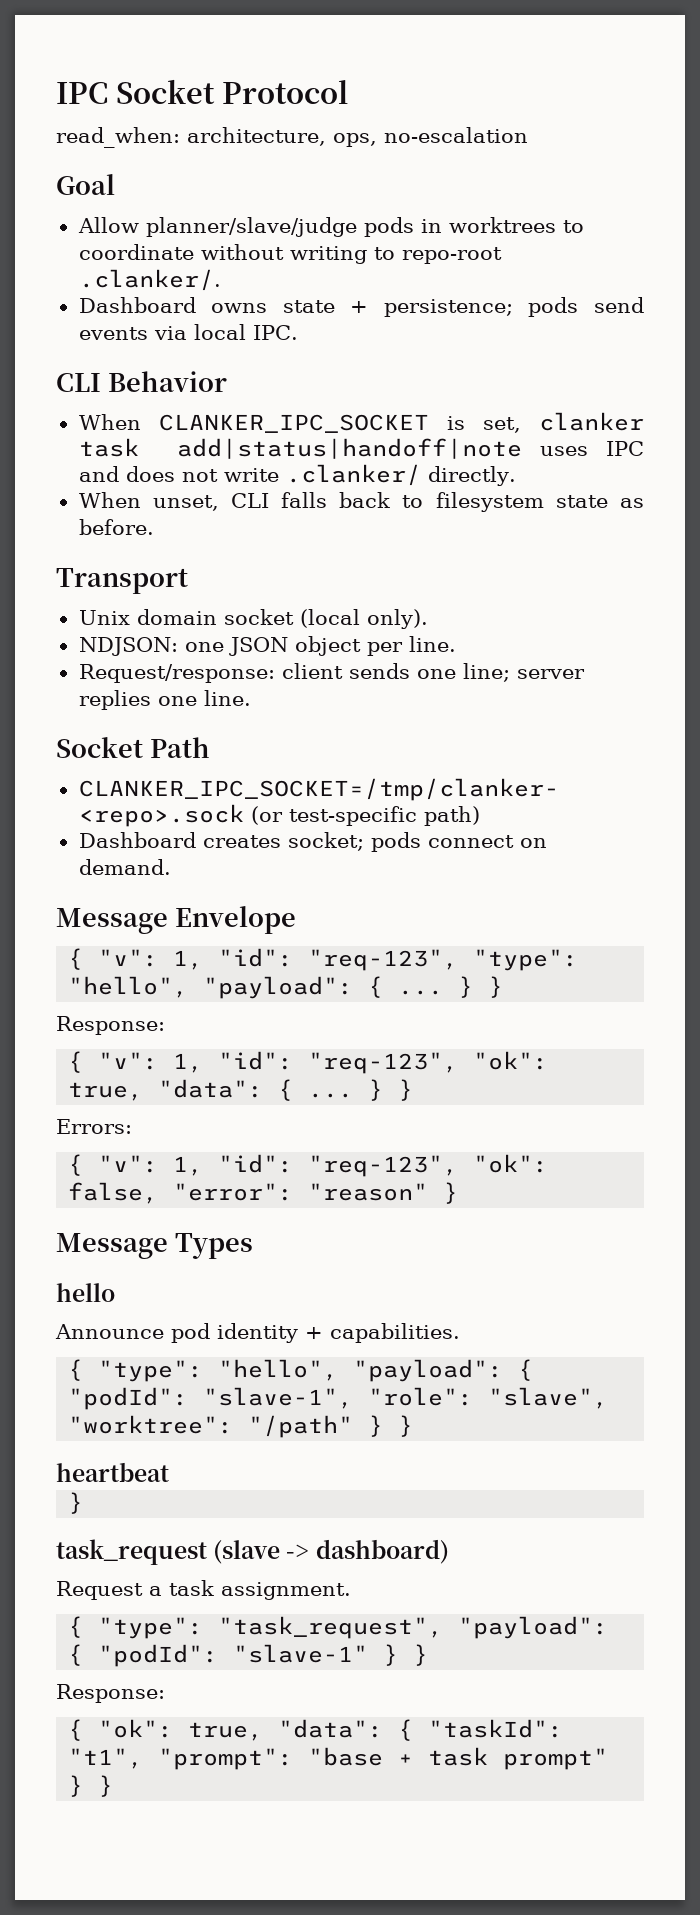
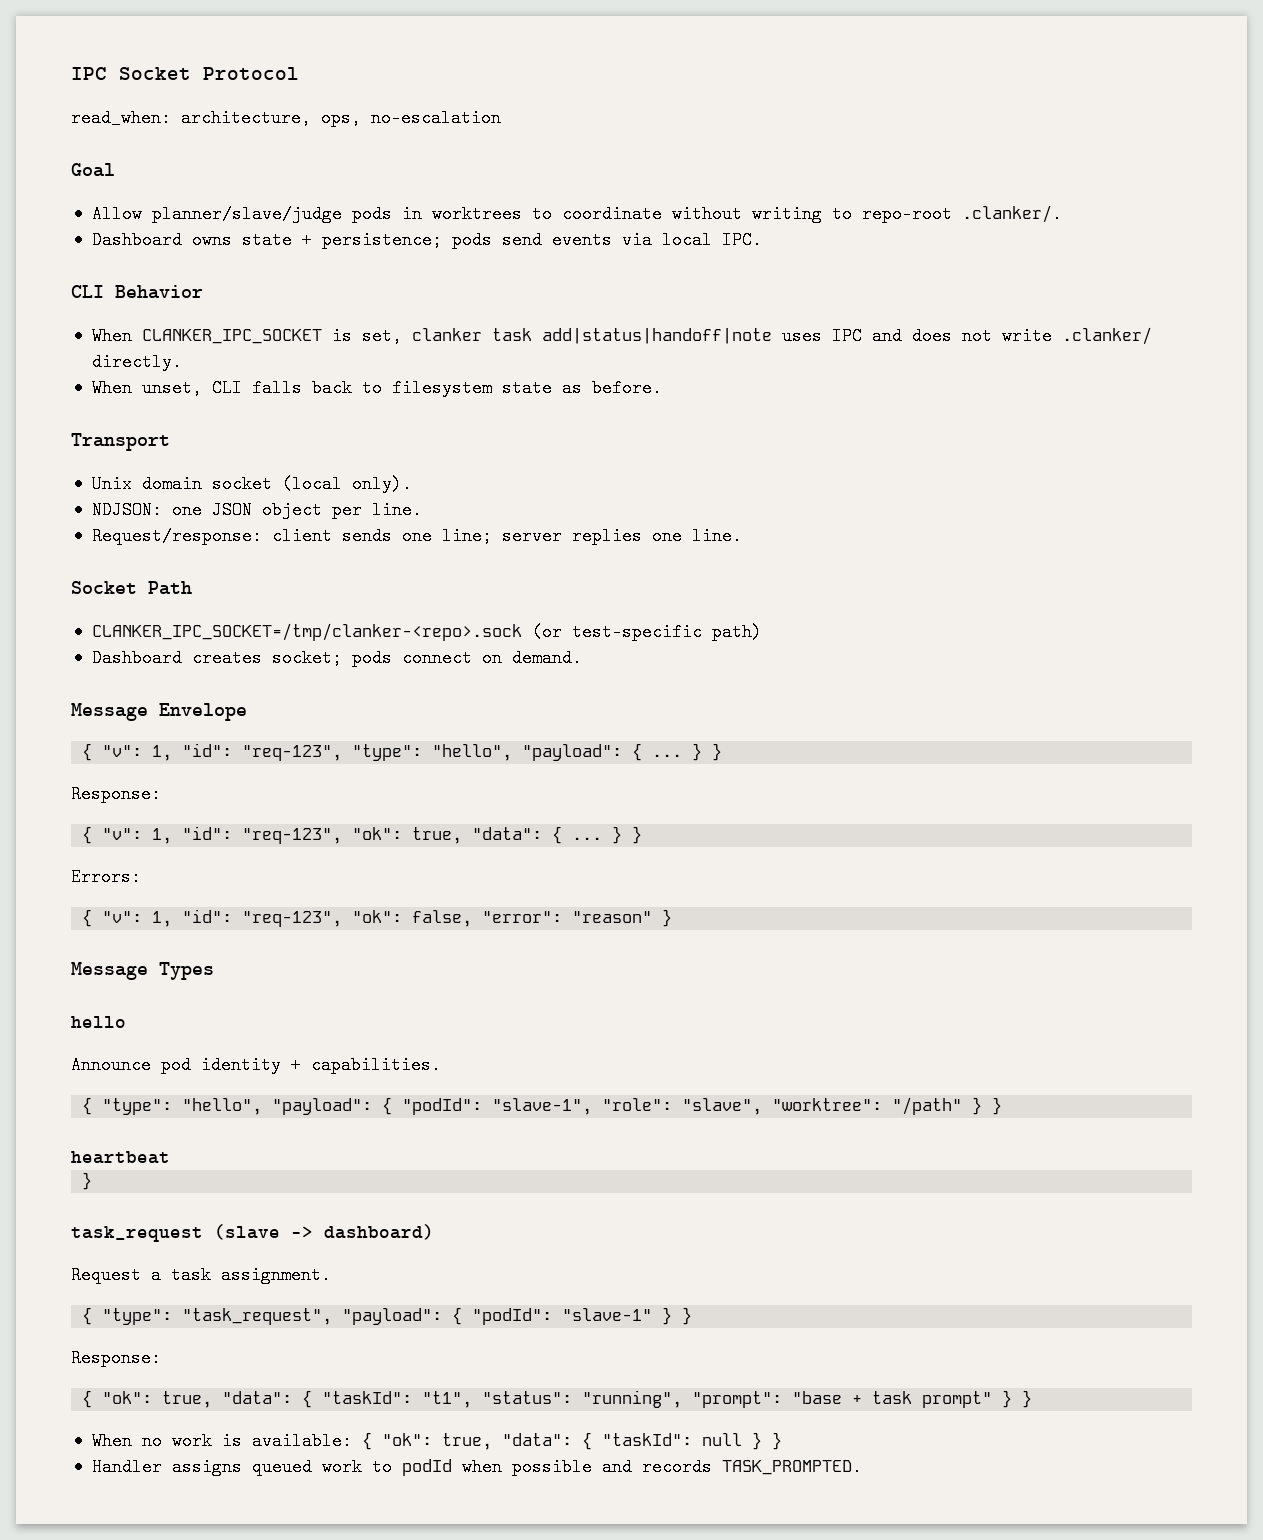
- { "ok": true, "data": { "taskId": "t1", "prompt": "base + task prompt" } }
+ { "ok": true, "data": { "taskId": "t1", "status": "running", "prompt": "base + task prompt" } }
+ When no work is available: { "ok": true, "data": { "taskId": null } }
+ Handler assigns queued work to podId when possible and records TASK_PROMPTED.

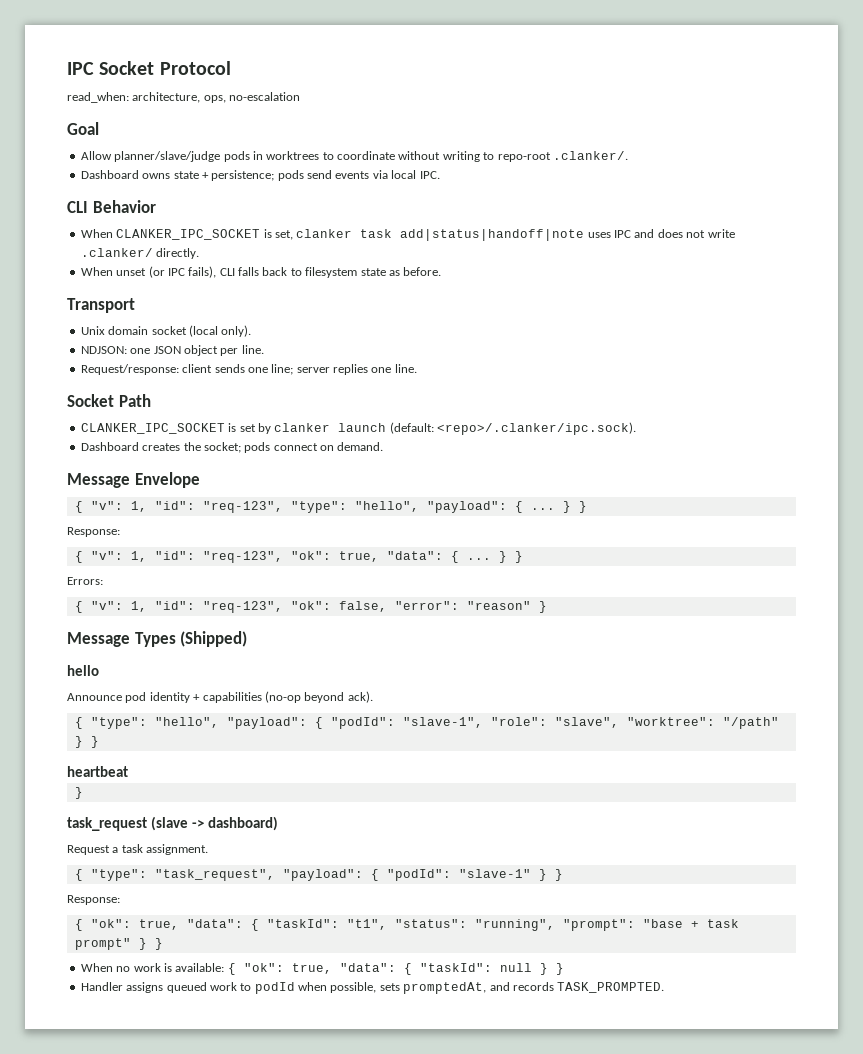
- When unset, CLI falls back to filesystem state as before.
+ When unset (or IPC fails), CLI falls back to filesystem state as before.
- CLANKER_IPC_SOCKET=/tmp/clanker-<repo>.sock (or test-specific path)
+ CLANKER_IPC_SOCKET is set by clanker launch (default: <repo>/.clanker/ipc.sock).
- Dashboard creates socket; pods connect on demand.
+ Dashboard creates the socket; pods connect on demand.
- Message Types
+ Message Types (Shipped)
- Announce pod identity + capabilities.
+ Announce pod identity + capabilities (no-op beyond ack).
- Handler assigns queued work to podId when possible and records TASK_PROMPTED.
+ Handler assigns queued work to podId when possible, sets promptedAt, and records TASK_PROMPTED.

